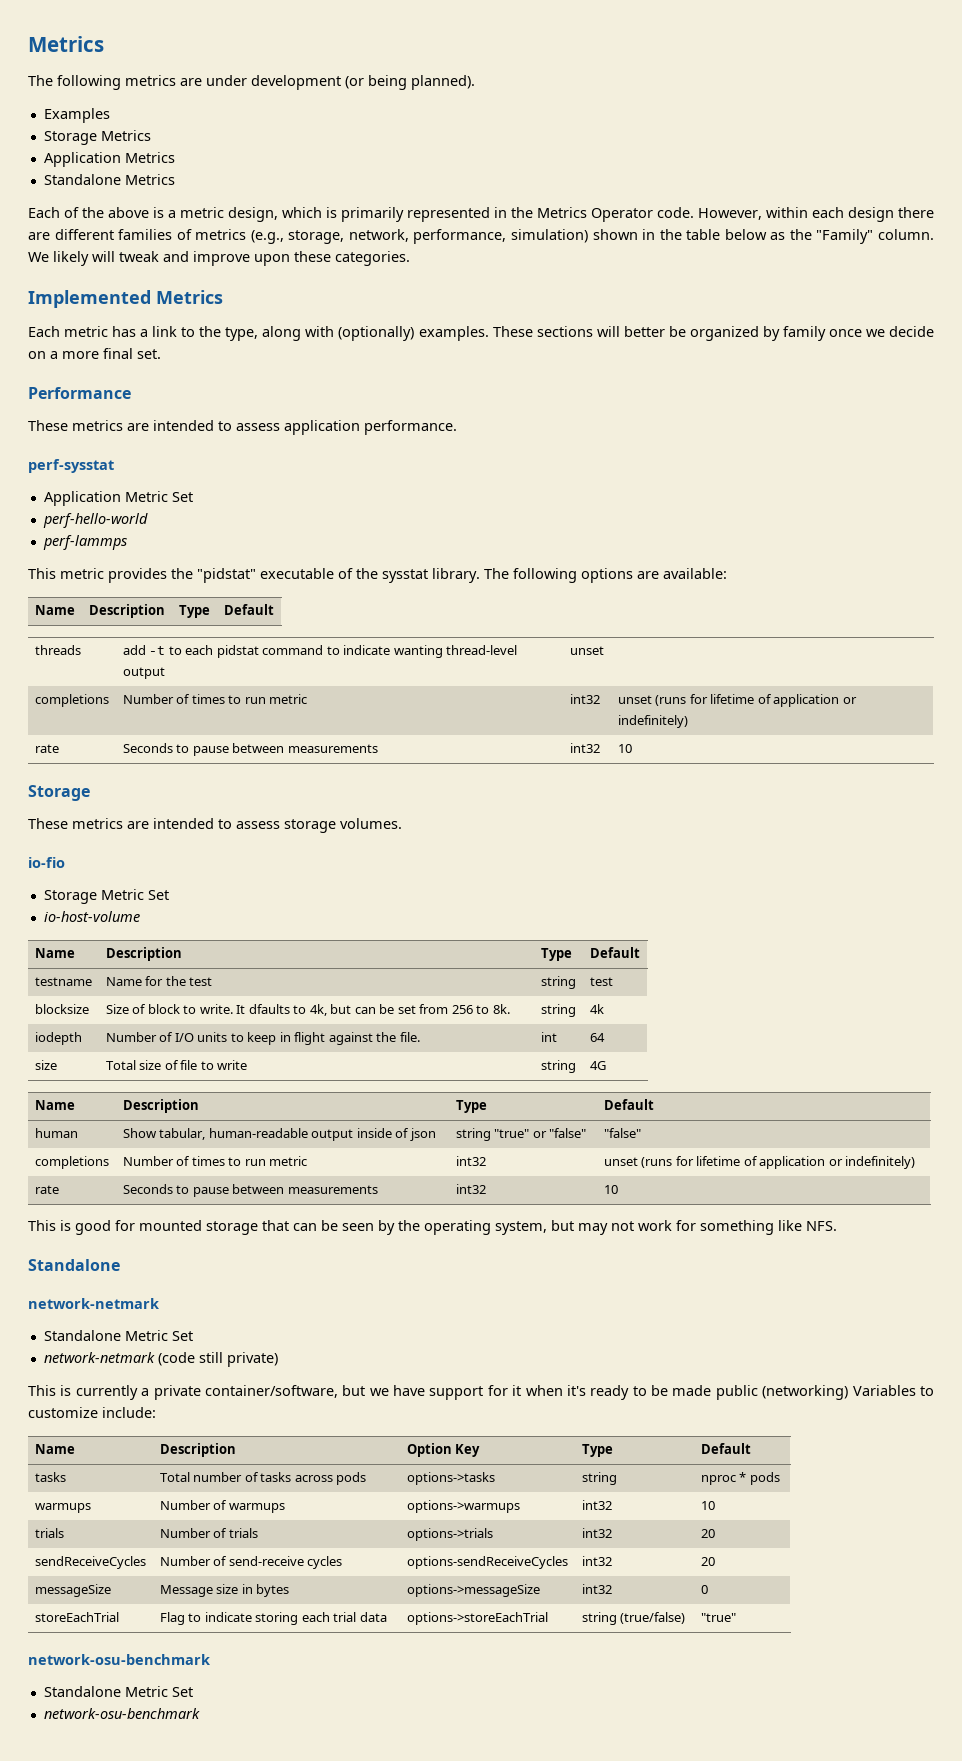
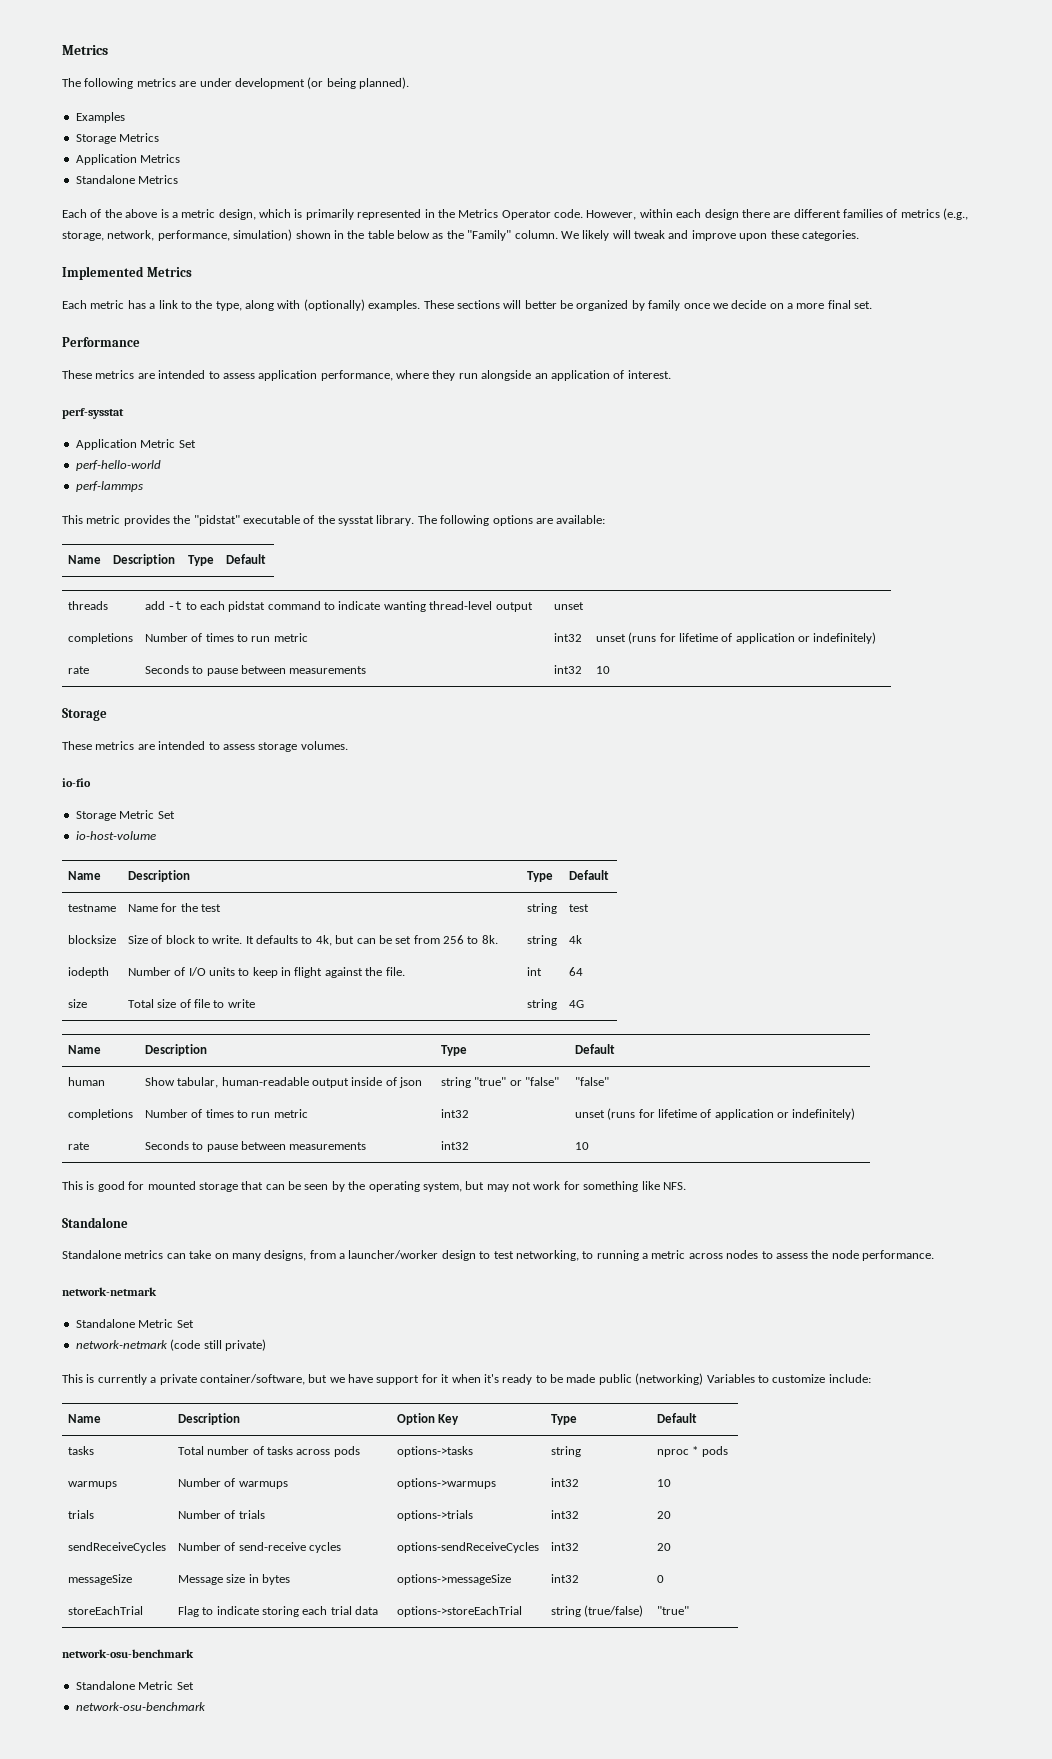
- These metrics are intended to assess application performance.
+ These metrics are intended to assess application performance, where they run alongside an application of interest.
- blocksize | Size of block to write. It dfaults to 4k, but can be set from 256 to 8k. | string | 4k
+ blocksize | Size of block to write. It defaults to 4k, but can be set from 256 to 8k. | string | 4k
+ Standalone metrics can take on many designs, from a launcher/worker design to test networking, to running a metric across nodes to assess the node performance.

